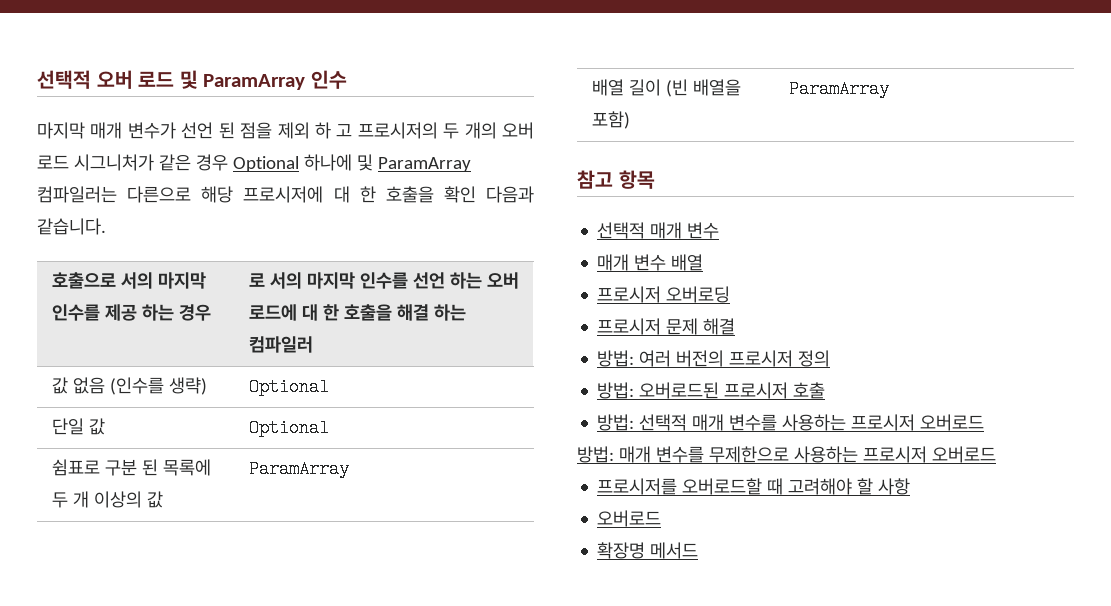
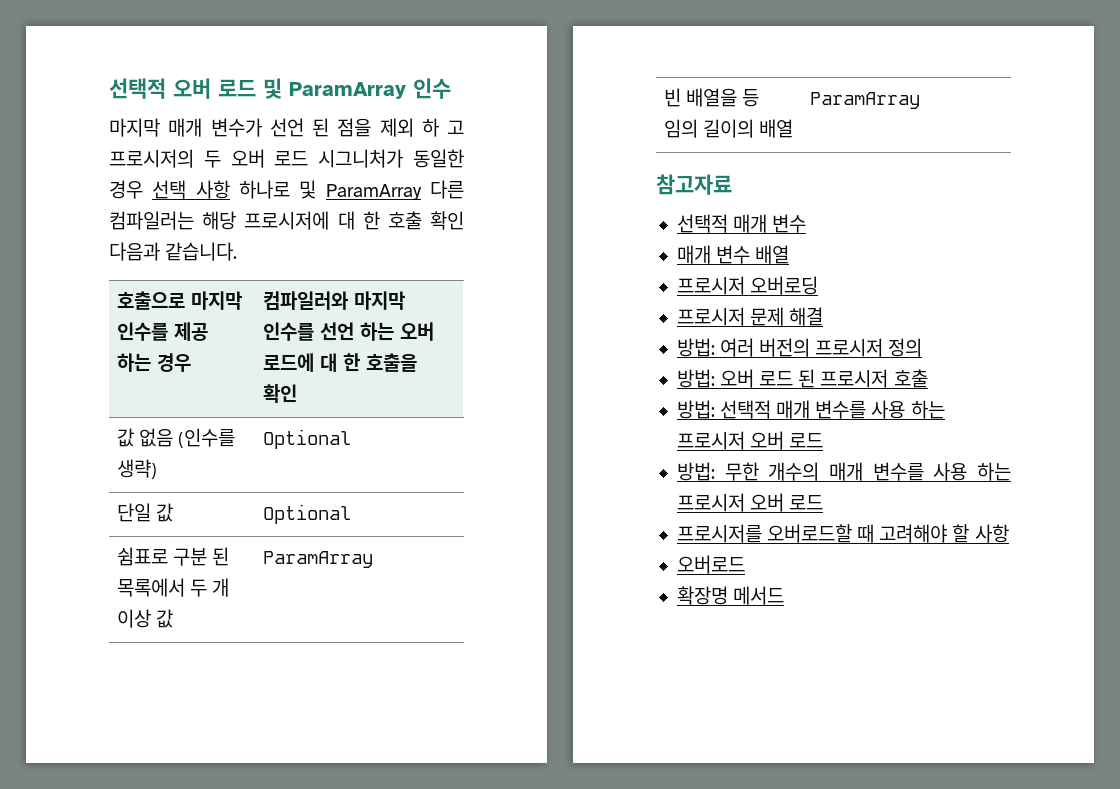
- 마지막 매개 변수가 선언 된 점을 제외 하 고 프로시저의 두 개의 오버 로드 시그니처가 같은 경우 Optional 하나에 및 ParamArray 컴파일러는 다른으로 해당 프로시저에 대 한 호출을 확인 다음과 같습니다.
+ 마지막 매개 변수가 선언 된 점을 제외 하 고 프로시저의 두 오버 로드 시그니처가 동일한 경우 선택 사항 하나로 및 ParamArray 다른 컴파일러는 해당 프로시저에 대 한 호출 확인 다음과 같습니다.
- 호출으로 서의 마지막 인수를 제공 하는 경우 | 로 서의 마지막 인수를 선언 하는 오버 로드에 대 한 호출을 해결 하는 컴파일러
+ 호출으로 마지막 인수를 제공 하는 경우 | 컴파일러와 마지막 인수를 선언 하는 오버 로드에 대 한 호출을 확인
- 쉼표로 구분 된 목록에 두 개 이상의 값 | ParamArray
+ 쉼표로 구분 된 목록에서 두 개 이상 값 | ParamArray
- 배열 길이 (빈 배열을 포함) | ParamArray
- 참고 항목
+ 빈 배열을 등 임의 길이의 배열 | ParamArray
+ 참고자료
- 방법: 오버로드된 프로시저 호출
+ 방법: 오버 로드 된 프로시저 호출
- 방법: 선택적 매개 변수를 사용하는 프로시저 오버로드
- 방법: 매개 변수를 무제한으로 사용하는 프로시저 오버로드
+ 방법: 선택적 매개 변수를 사용 하는 프로시저 오버 로드
+ 방법: 무한 개수의 매개 변수를 사용 하는 프로시저 오버 로드

